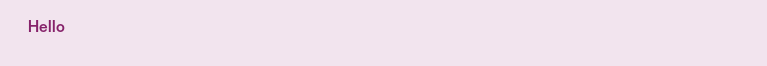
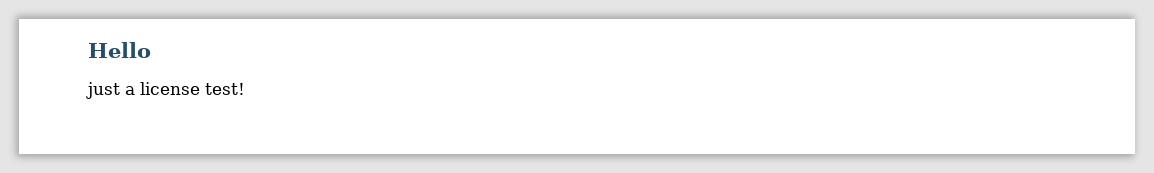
+ just a license test!

